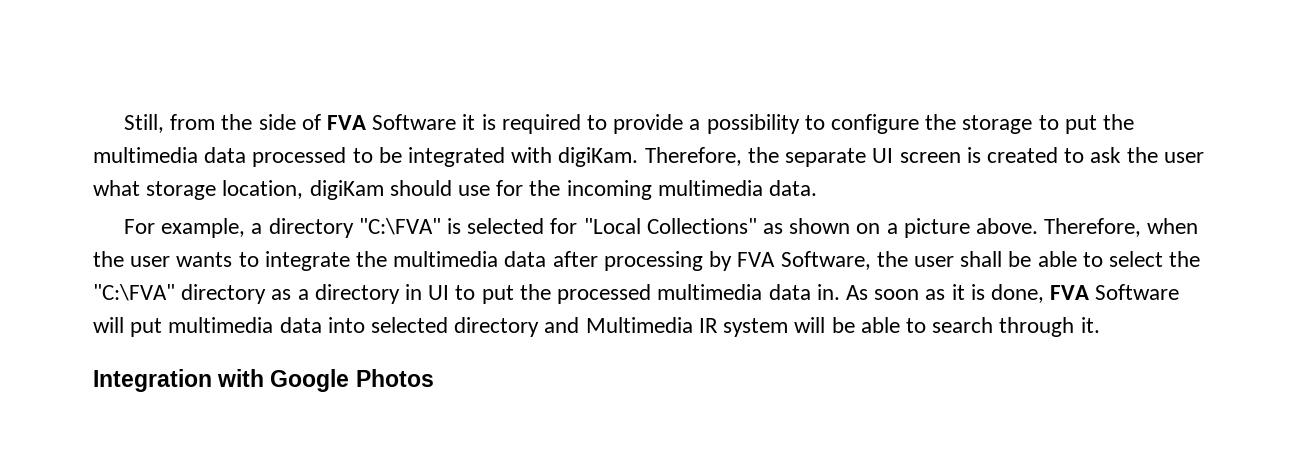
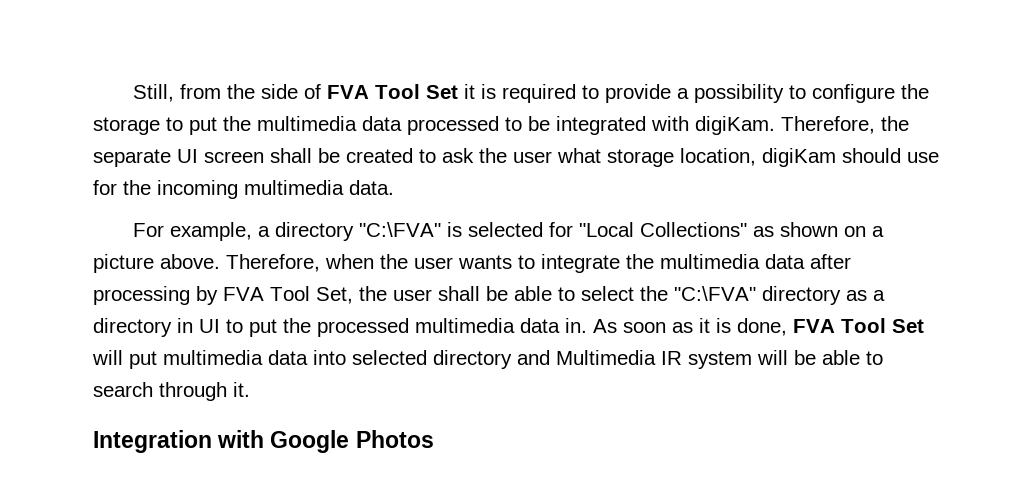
- Still, from the side of FVA Software it is required to provide a possibility to configure the storage to put the multimedia data processed to be integrated with digiKam.
+ Still, from the side of FVA Tool Set it is required to provide a possibility to configure the storage to put the multimedia data processed to be integrated with digiKam.
- Therefore, the separate UI screen is created to ask the user what storage location, digiKam should use for the incoming multimedia data.
+ Therefore, the separate UI screen shall be created to ask the user what storage location, digiKam should use for the incoming multimedia data.
- Therefore, when the user wants to integrate the multimedia data after processing by FVA Software, the user shall be able to select the "C:\FVA" directory as a directory in UI to put the processed multimedia data in.
+ Therefore, when the user wants to integrate the multimedia data after processing by FVA Tool Set, the user shall be able to select the "C:\FVA" directory as a directory in UI to put the processed multimedia data in.
- As soon as it is done, FVA Software will put multimedia data into selected directory and Multimedia IR system will be able to search through it.
+ As soon as it is done, FVA Tool Set will put multimedia data into selected directory and Multimedia IR system will be able to search through it.

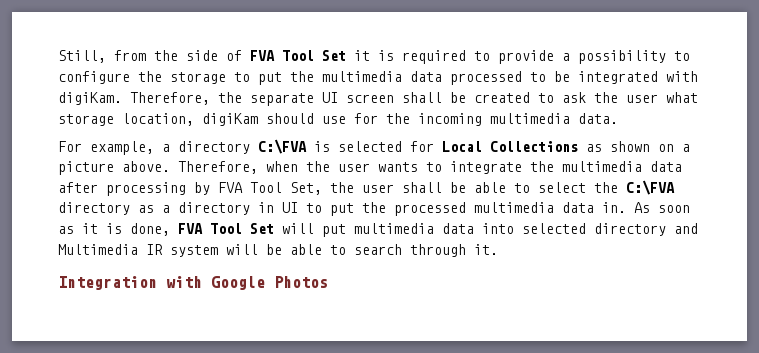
- For example, a directory "C:\FVA" is selected for "Local Collections" as shown on a picture above.
+ For example, a directory C:\FVA is selected for Local Collections as shown on a picture above.
- Therefore, when the user wants to integrate the multimedia data after processing by FVA Tool Set, the user shall be able to select the "C:\FVA" directory as a directory in UI to put the processed multimedia data in.
+ Therefore, when the user wants to integrate the multimedia data after processing by FVA Tool Set, the user shall be able to select the C:\FVA directory as a directory in UI to put the processed multimedia data in.

